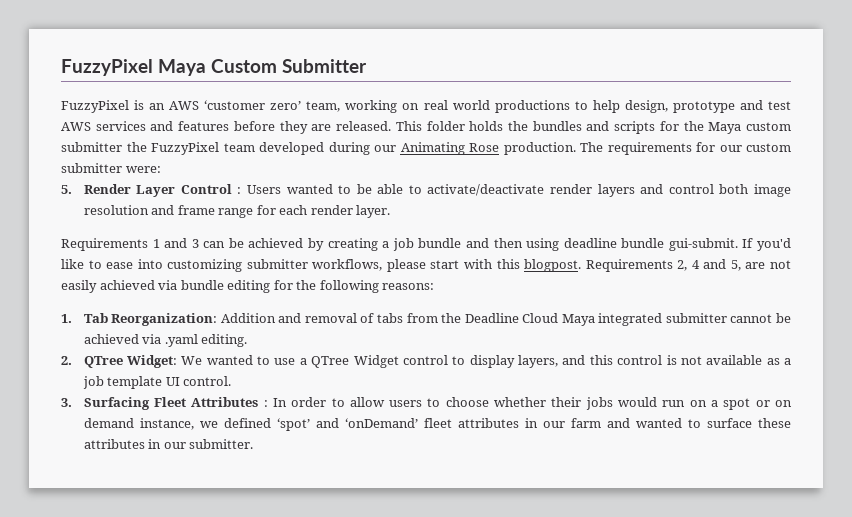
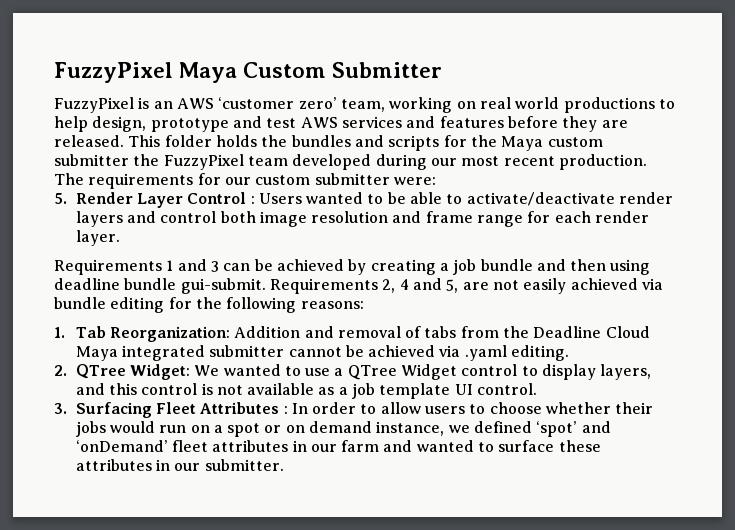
- This folder holds the bundles and scripts for the Maya custom submitter the FuzzyPixel team developed during our Animating Rose production.
+ This folder holds the bundles and scripts for the Maya custom submitter the FuzzyPixel team developed during our most recent production.
- If you'd like to ease into customizing submitter workflows, please start with this blogpost.

